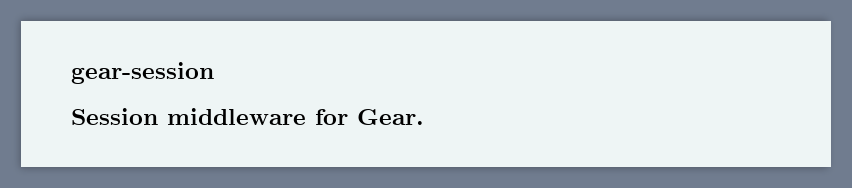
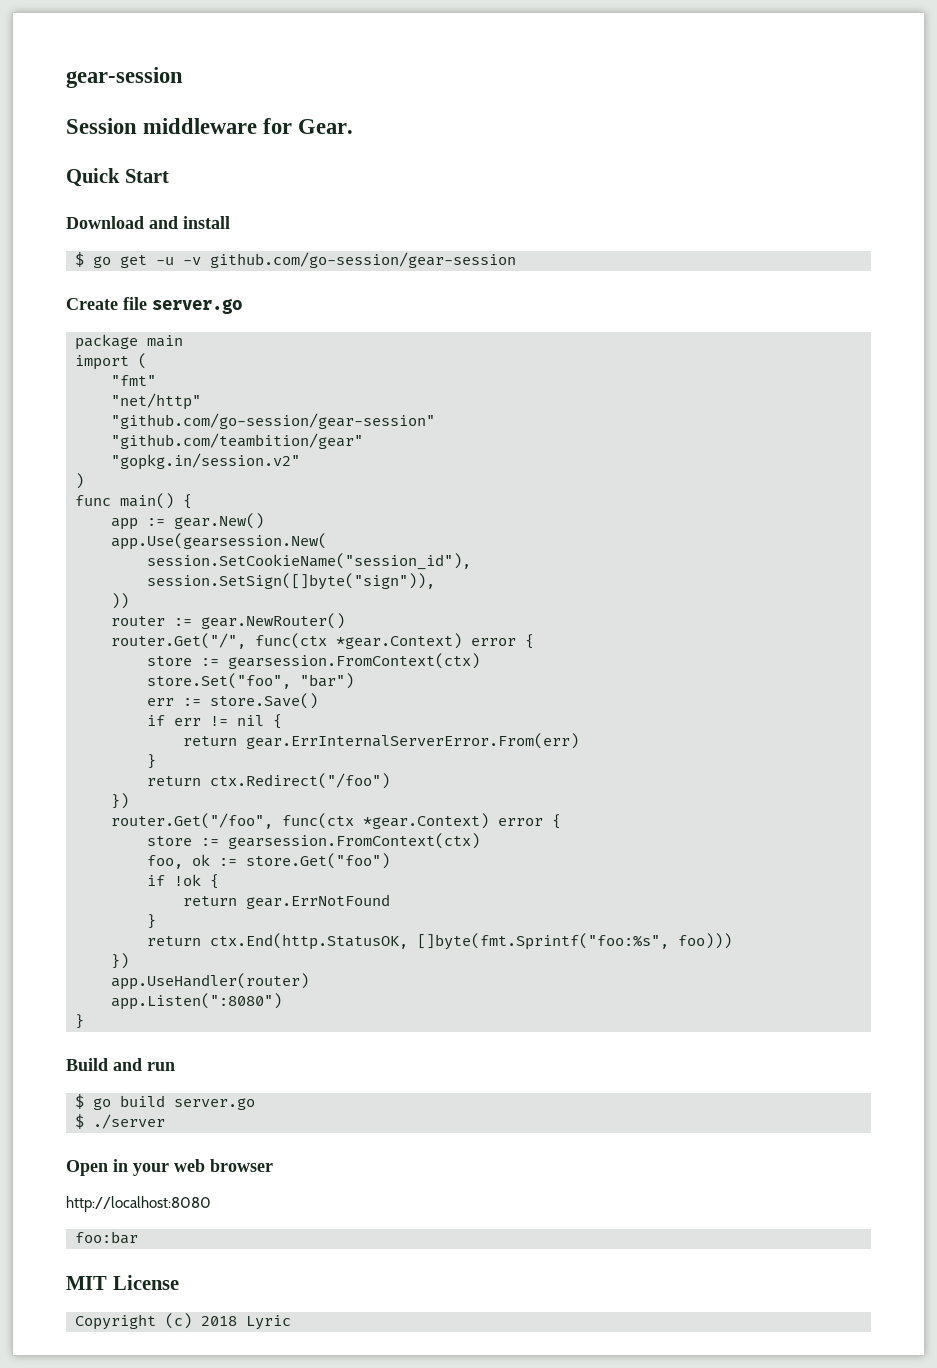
+ Quick Start
+ Download and install
+ $ go get -u -v github.com/go-session/gear-session
+ Create file server.go
+ package main
+ import (
+ "fmt"
+ "net/http"
+ "github.com/go-session/gear-session"
+ "github.com/teambition/gear"
+ "gopkg.in/session.v2"
+ )
+ func main() {
+ app := gear.New()
+ app.Use(gearsession.New(
+ session.SetCookieName("session_id"),
+ session.SetSign([]byte("sign")),
+ ))
+ router := gear.NewRouter()
+ router.Get("/", func(ctx *gear.Context) error {
+ store := gearsession.FromContext(ctx)
+ store.Set("foo", "bar")
+ err := store.Save()
+ if err != nil {
+ return gear.ErrInternalServerError.From(err)
+ }
+ return ctx.Redirect("/foo")
+ })
+ router.Get("/foo", func(ctx *gear.Context) error {
+ store := gearsession.FromContext(ctx)
+ foo, ok := store.Get("foo")
+ if !ok {
+ return gear.ErrNotFound
+ }
+ return ctx.End(http.StatusOK, []byte(fmt.Sprintf("foo:%s", foo)))
+ })
+ app.UseHandler(router)
+ app.Listen(":8080")
+ }
+ Build and run
+ $ go build server.go
+ $ ./server
+ Open in your web browser
+ http://localhost:8080
+ foo:bar
+ MIT License
+ Copyright (c) 2018 Lyric

